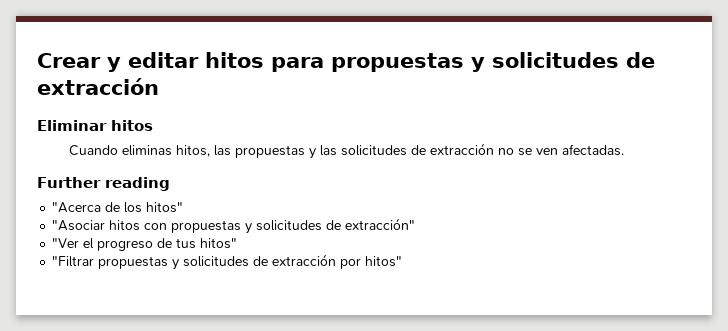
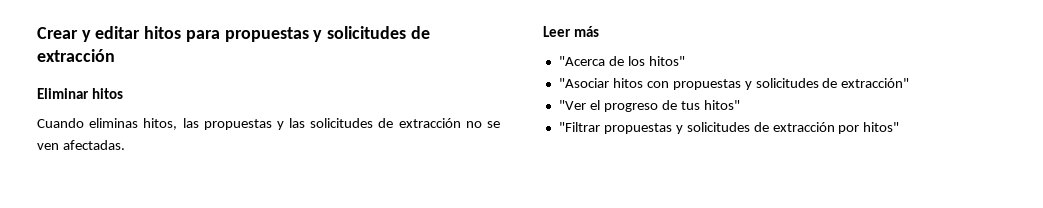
- Further reading
+ Leer más

